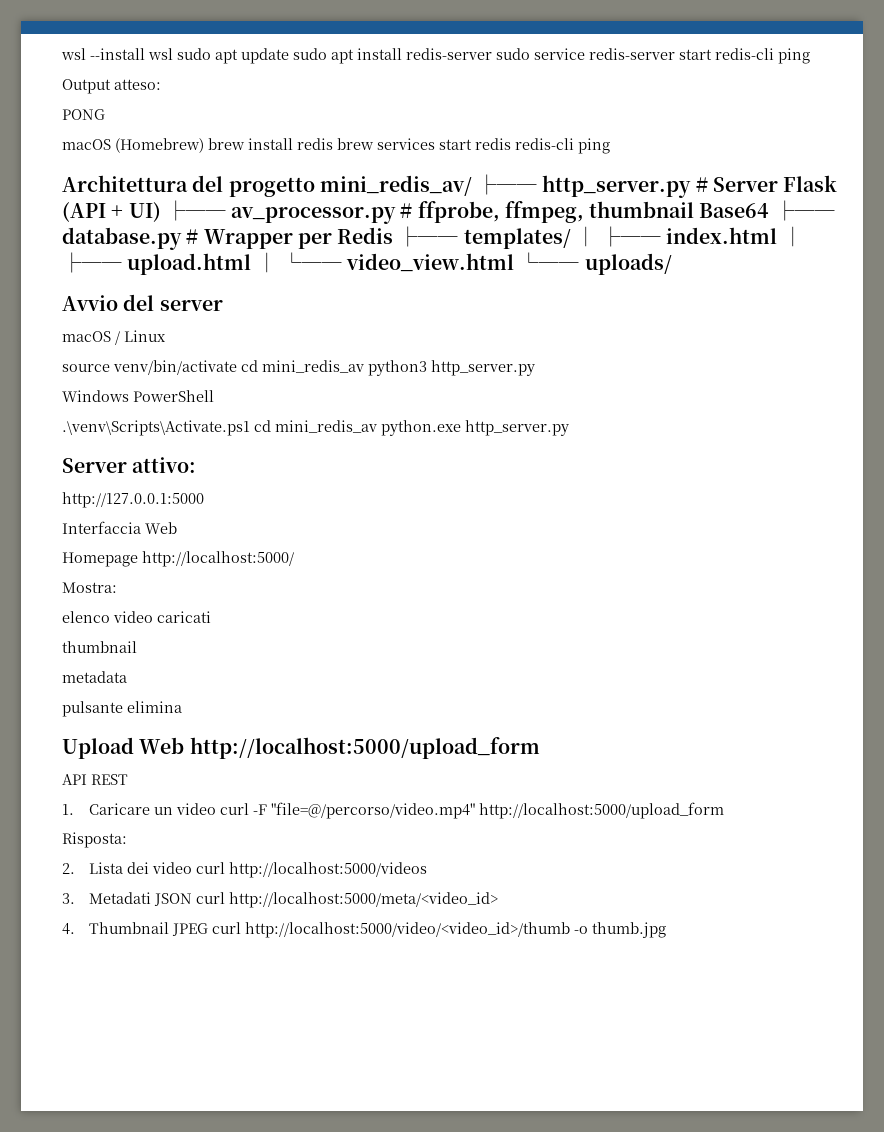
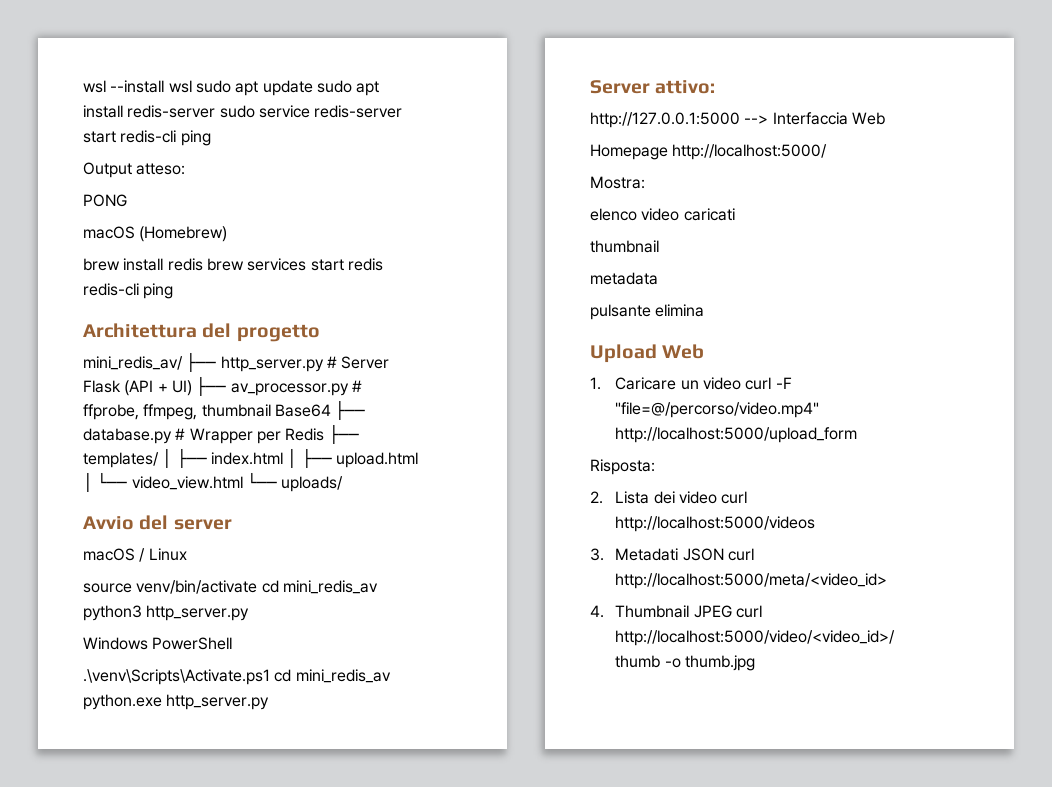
- macOS (Homebrew) brew install redis brew services start redis redis-cli ping
+ macOS (Homebrew)
+ brew install redis brew services start redis redis-cli ping
- Architettura del progetto mini_redis_av/ ├── http_server.py # Server Flask (API + UI) ├── av_processor.py # ffprobe, ffmpeg, thumbnail Base64 ├── database.py # Wrapper per Redis ├── templates/ │ ├── index.html │ ├── upload.html │ └── video_view.html └── uploads/
+ Architettura del progetto
+ mini_redis_av/ ├── http_server.py # Server Flask (API + UI) ├── av_processor.py # ffprobe, ffmpeg, thumbnail Base64 ├── database.py # Wrapper per Redis ├── templates/ │ ├── index.html │ ├── upload.html │ └── video_view.html └── uploads/
- http://127.0.0.1:5000
- Interfaccia Web
+ http://127.0.0.1:5000 --> Interfaccia Web
- Upload Web http://localhost:5000/upload_form
- API REST
+ Upload Web

